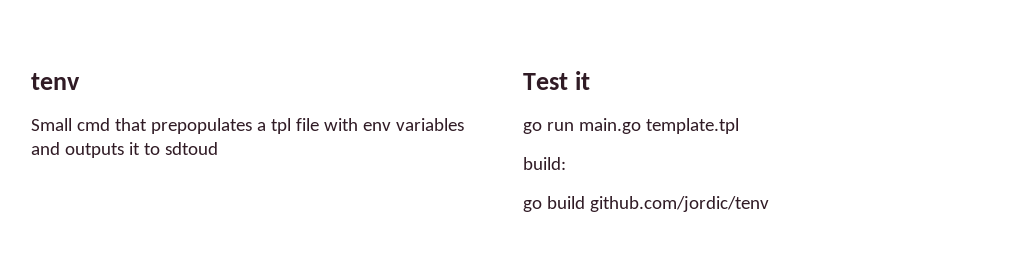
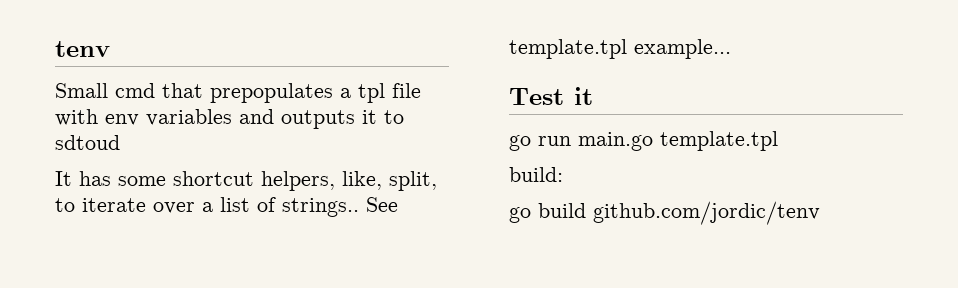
+ It has some shortcut helpers, like, split, to iterate over a list of strings.. See template.tpl example...

